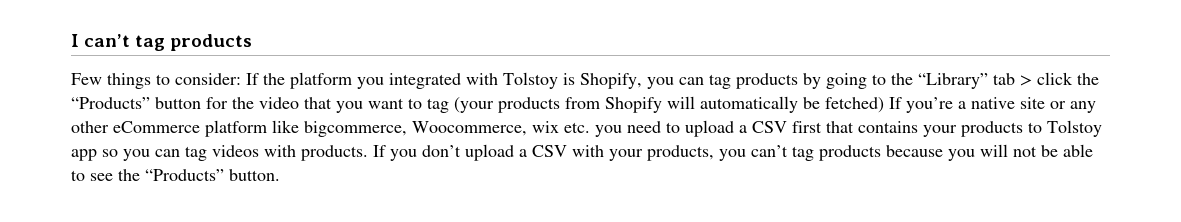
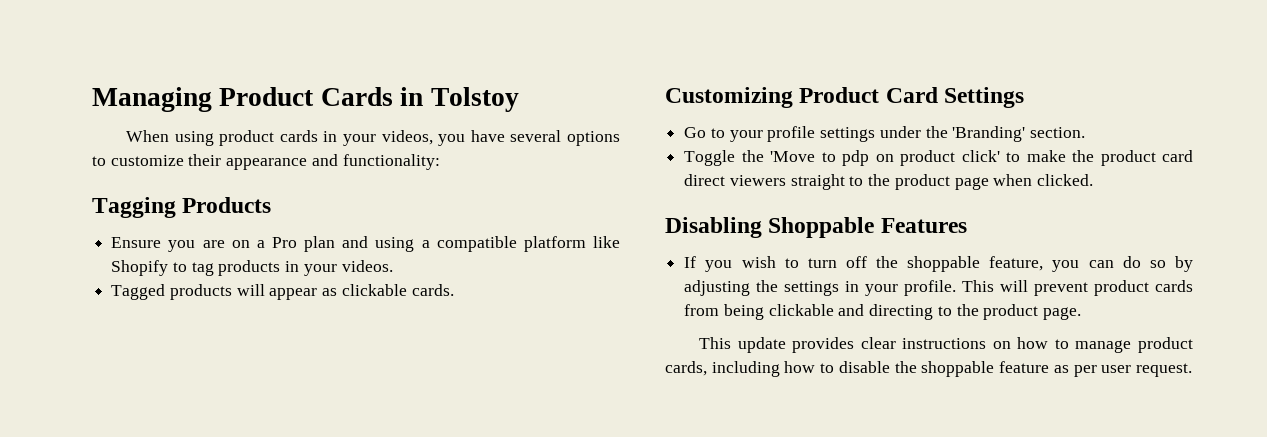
- I can’t tag products
- Few things to consider: If the platform you integrated with Tolstoy is Shopify, you can tag products by going to the “Library” tab > click the “Products” button for the video that you want to tag (your products from Shopify will automatically be fetched) If you’re a native site or any other eCommerce platform like bigcommerce, Woocommerce, wix etc. you need to upload a CSV first that contains your products to Tolstoy app so you can tag videos with products. If you don’t upload a CSV with your products, you can’t tag products because you will not be able to see the “Products” button.
+ Managing Product Cards in Tolstoy
+ When using product cards in your videos, you have several options to customize their appearance and functionality:
+ Tagging Products
+ Ensure you are on a Pro plan and using a compatible platform like Shopify to tag products in your videos.
+ Tagged products will appear as clickable cards.
+ Customizing Product Card Settings
+ Go to your profile settings under the 'Branding' section.
+ Toggle the 'Move to pdp on product click' to make the product card direct viewers straight to the product page when clicked.
+ Disabling Shoppable Features
+ If you wish to turn off the shoppable feature, you can do so by adjusting the settings in your profile. This will prevent product cards from being clickable and directing to the product page.
+ This update provides clear instructions on how to manage product cards, including how to disable the shoppable feature as per user request.

